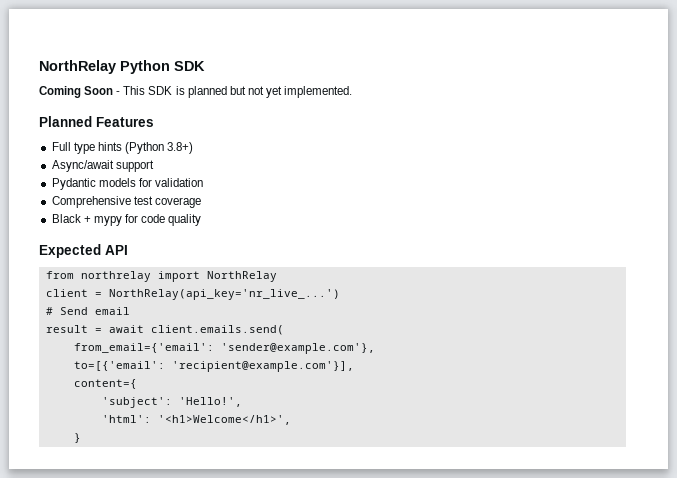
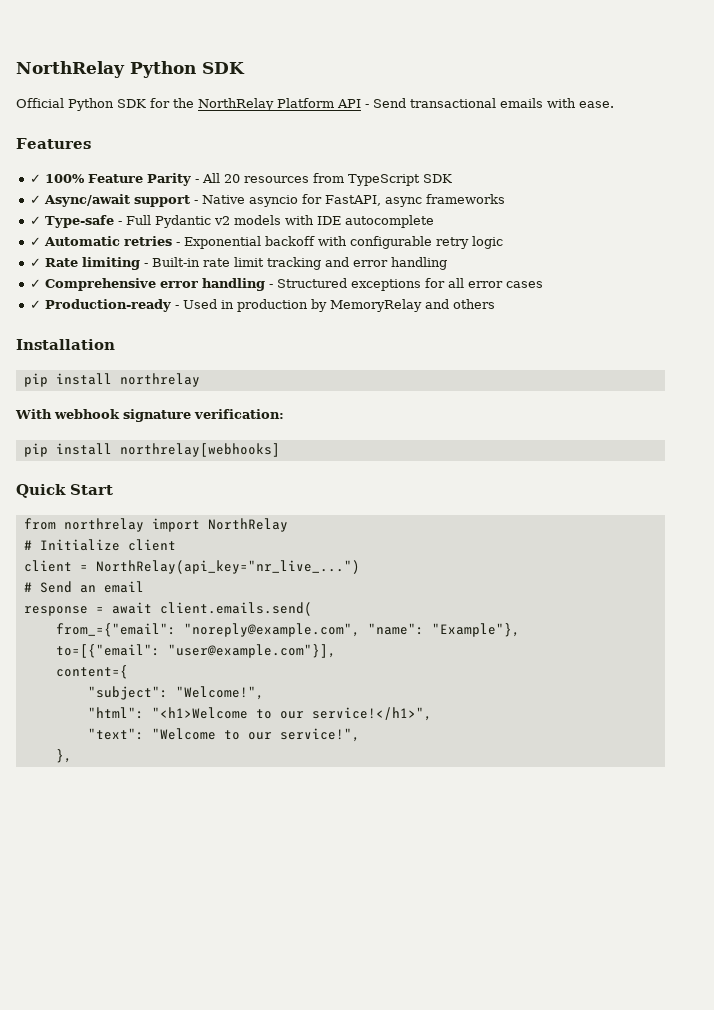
- Coming Soon - This SDK is planned but not yet implemented.
- Planned Features
- Full type hints (Python 3.8+)
- Async/await support
- Pydantic models for validation
- Comprehensive test coverage
- Black + mypy for code quality
- Expected API
+ Official Python SDK for the NorthRelay Platform API - Send transactional emails with ease.
+ Features
+ ✓ 100% Feature Parity - All 20 resources from TypeScript SDK
+ ✓ Async/await support - Native asyncio for FastAPI, async frameworks
+ ✓ Type-safe - Full Pydantic v2 models with IDE autocomplete
+ ✓ Automatic retries - Exponential backoff with configurable retry logic
+ ✓ Rate limiting - Built-in rate limit tracking and error handling
+ ✓ Comprehensive error handling - Structured exceptions for all error cases
+ ✓ Production-ready - Used in production by MemoryRelay and others
+ Installation
+ pip install northrelay
+ With webhook signature verification:
+ pip install northrelay[webhooks]
+ Quick Start
+ # Initialize client
- client = NorthRelay(api_key='nr_live_...')
+ client = NorthRelay(api_key="nr_live_...")
- # Send email
+ # Send an email
- result = await client.emails.send(
+ response = await client.emails.send(
- from_email={'email': 'sender@example.com'},
- to=[{'email': 'recipient@example.com'}],
+ from_={"email": "noreply@example.com", "name": "Example"},
+ to=[{"email": "user@example.com"}],
  content={
- 'subject': 'Hello!',
- 'html': '<h1>Welcome</h1>',
- }
+ "subject": "Welcome!",
+ "html": "<h1>Welcome to our service!</h1>",
+ "text": "Welcome to our service!",
+ },

